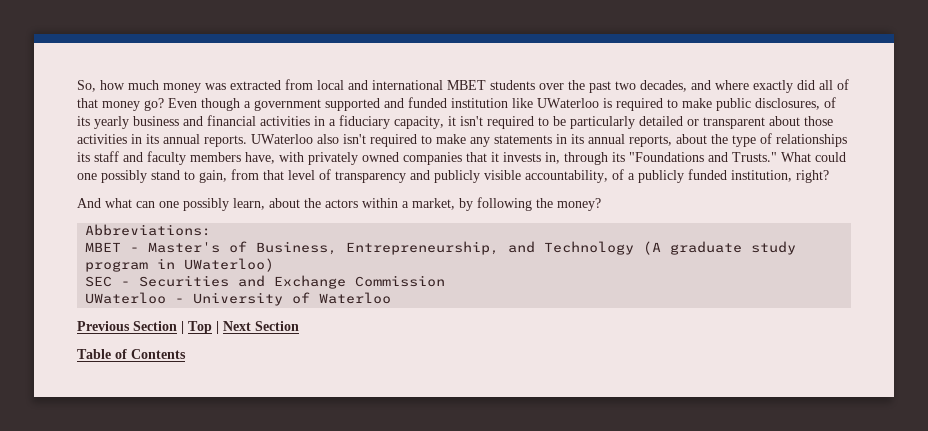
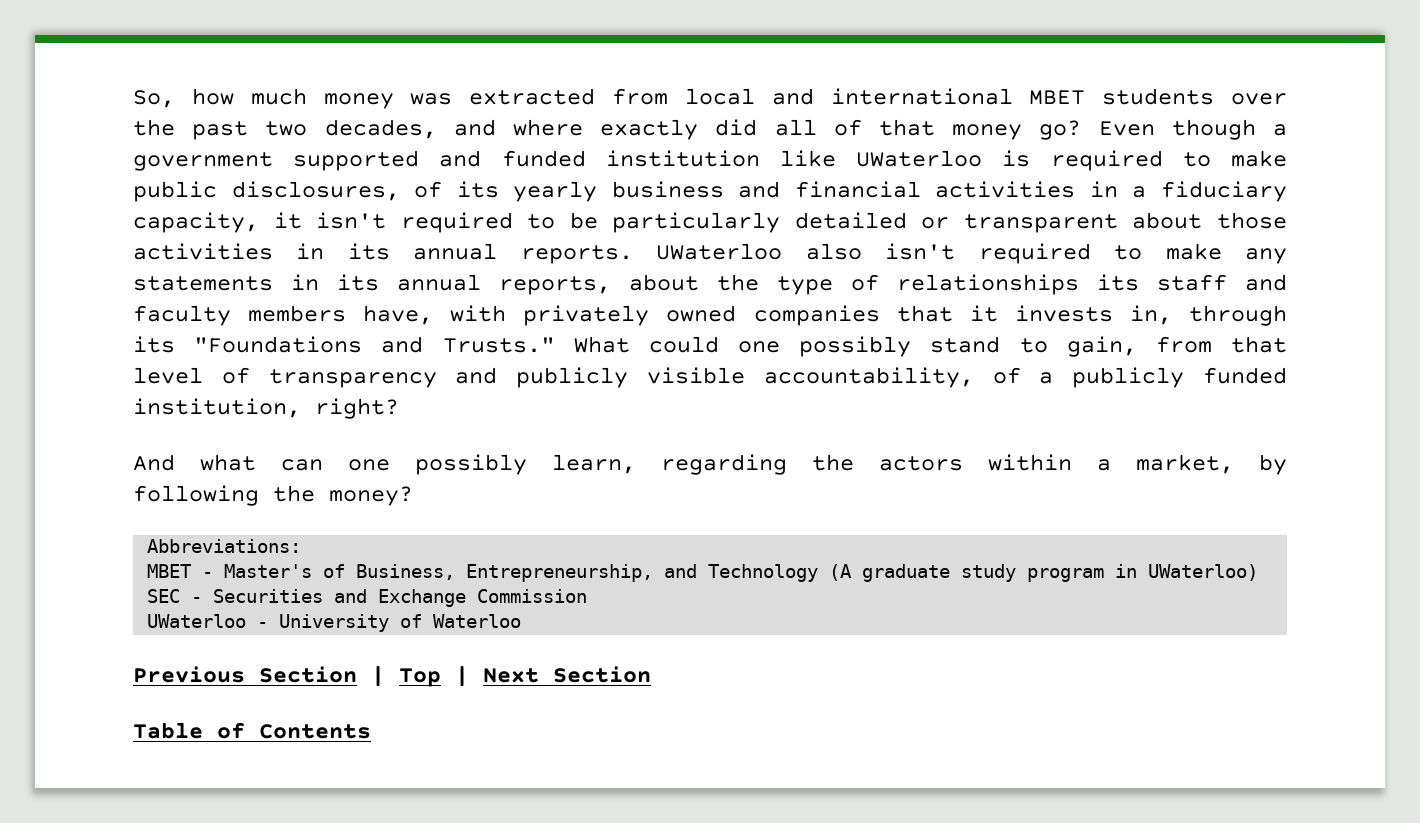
- And what can one possibly learn, about the actors within a market, by following the money?
+ And what can one possibly learn, regarding the actors within a market, by following the money?

